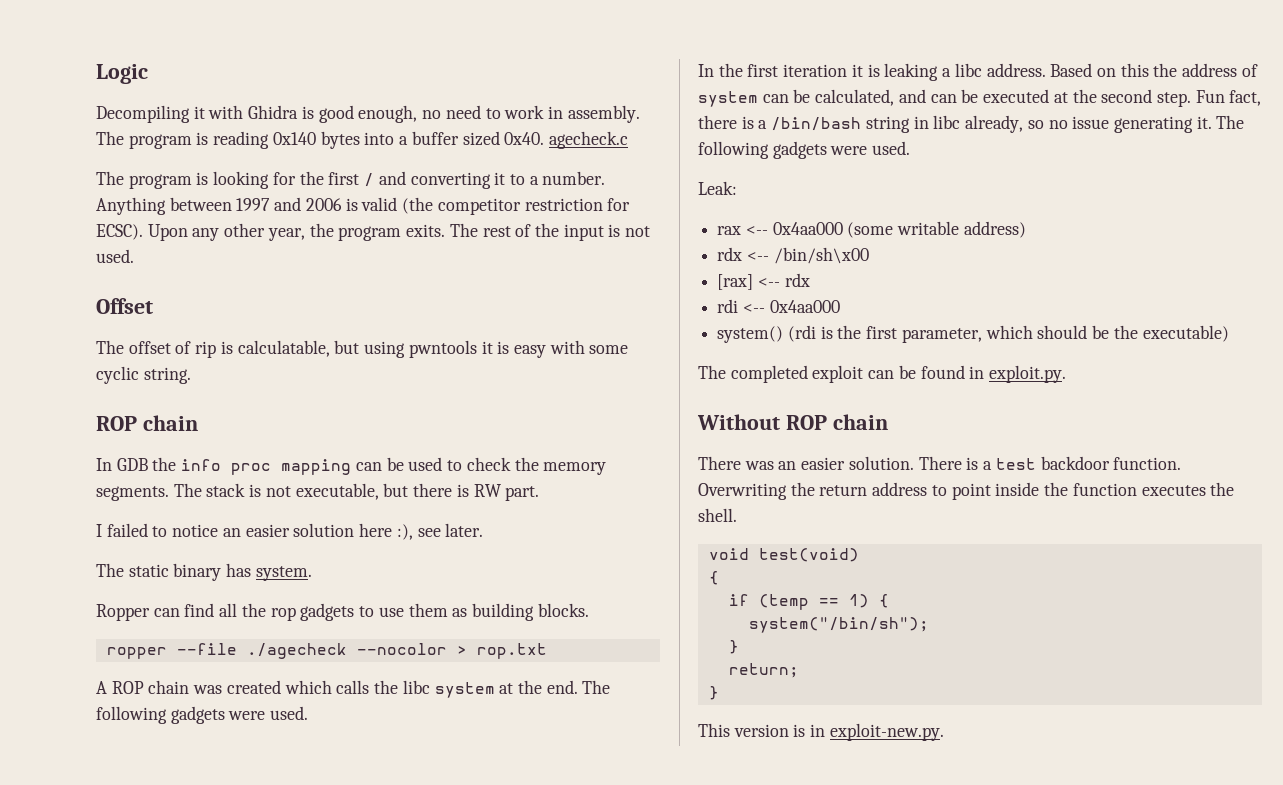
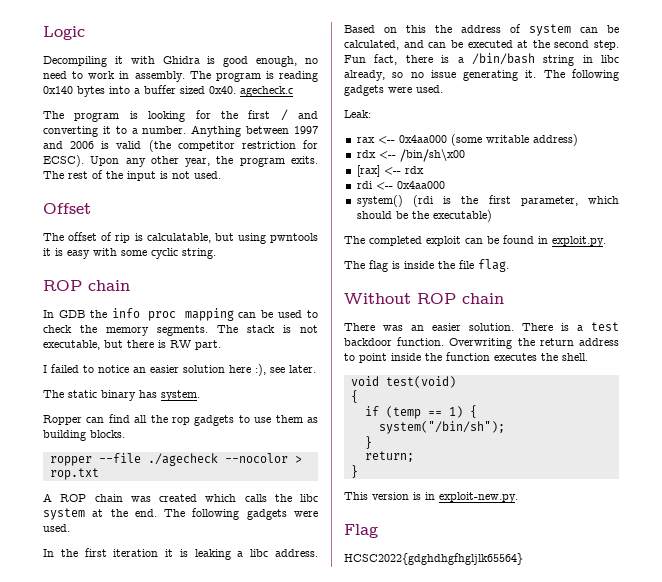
+ The flag is inside the file flag.
+ Flag
+ HCSC2022{gdghdhgfhgljlk65564}

